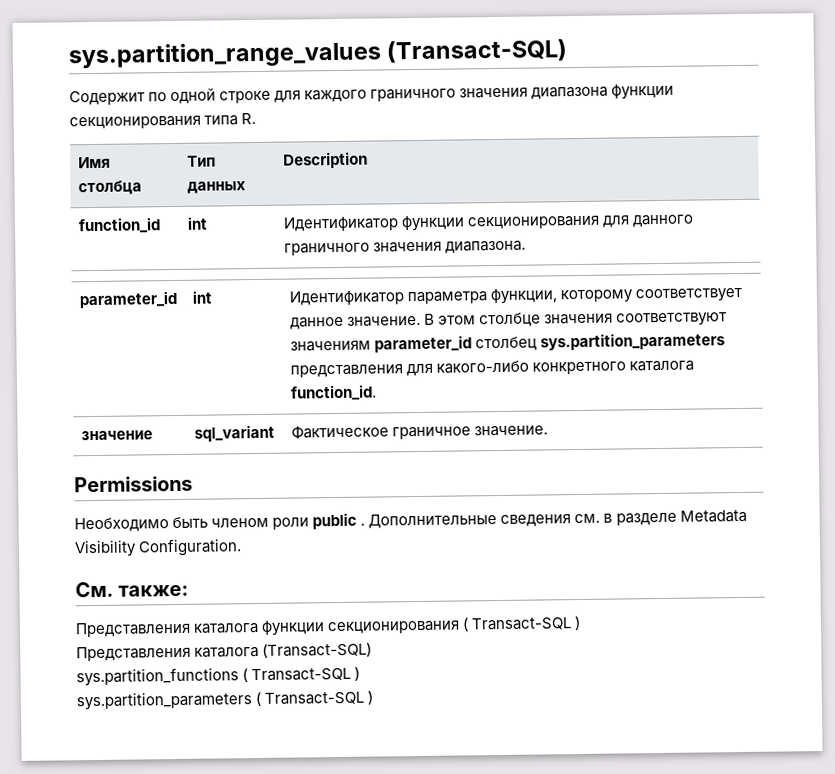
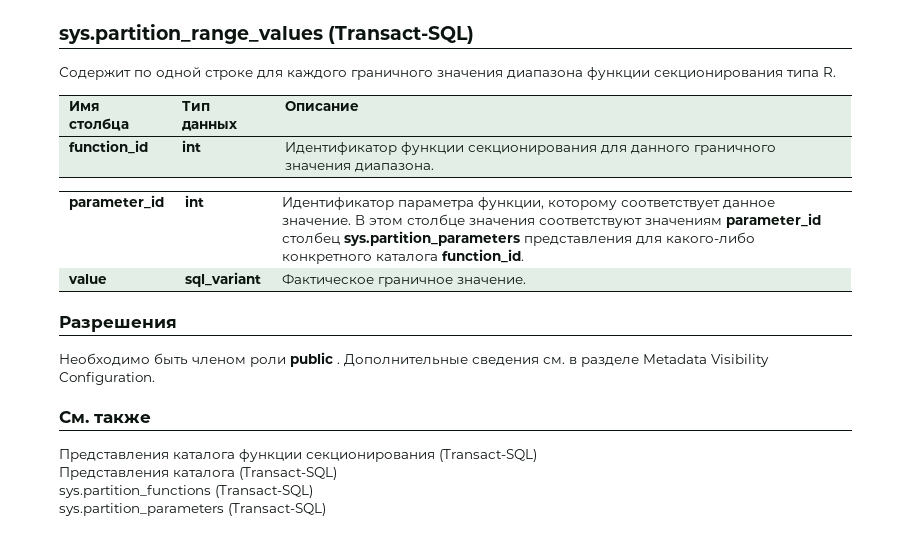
- Имя столбца | Тип данных | Description
+ Имя столбца | Тип данных | Описание
- значение | sql_variant | Фактическое граничное значение.
+ value | sql_variant | Фактическое граничное значение.
- Permissions
+ Разрешения
- См. также:
+ См. также
- Представления каталога функции секционирования ( Transact-SQL )
+ Представления каталога функции секционирования (Transact-SQL)
- sys.partition_functions ( Transact-SQL )
- sys.partition_parameters ( Transact-SQL )
+ sys.partition_functions (Transact-SQL)
+ sys.partition_parameters (Transact-SQL)

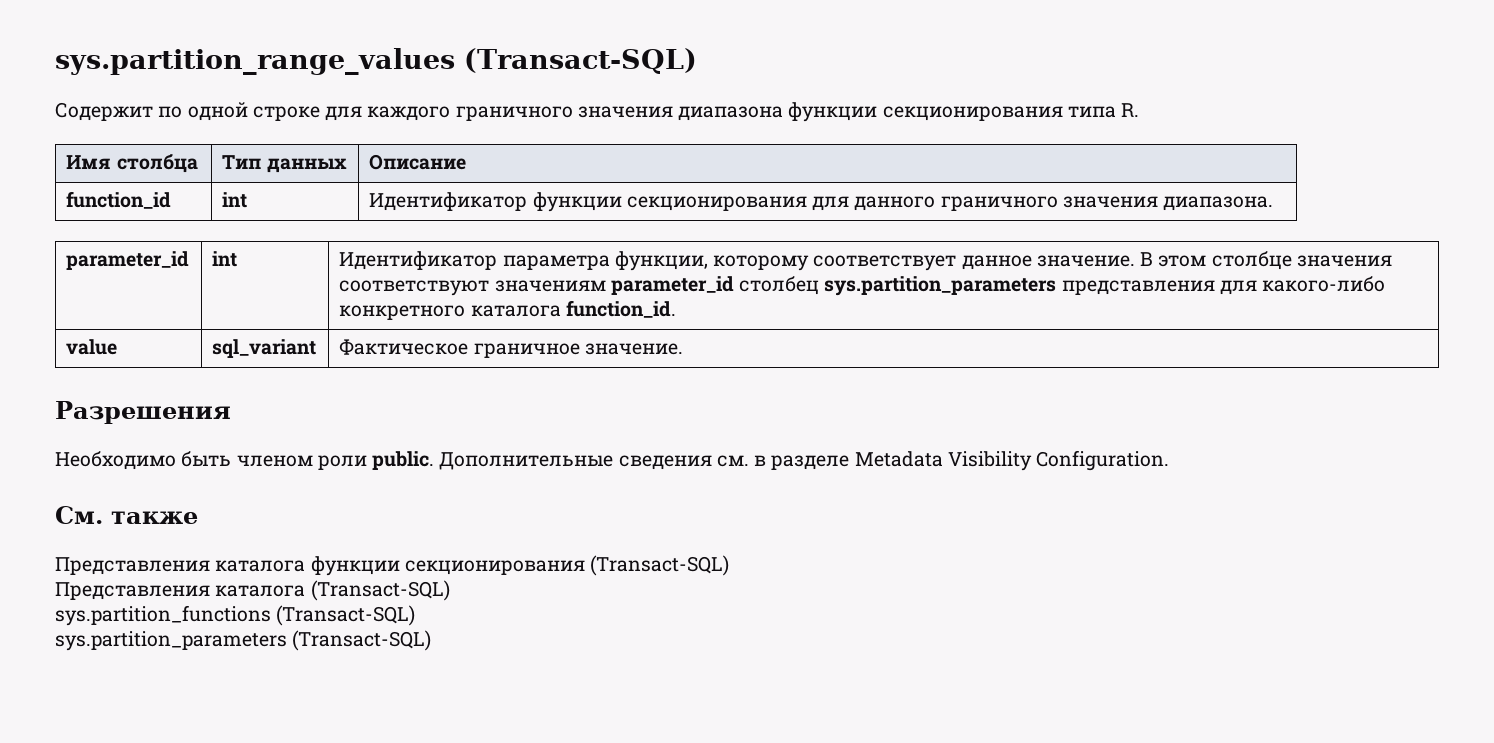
- Необходимо быть членом роли public .
+ Необходимо быть членом роли public.

